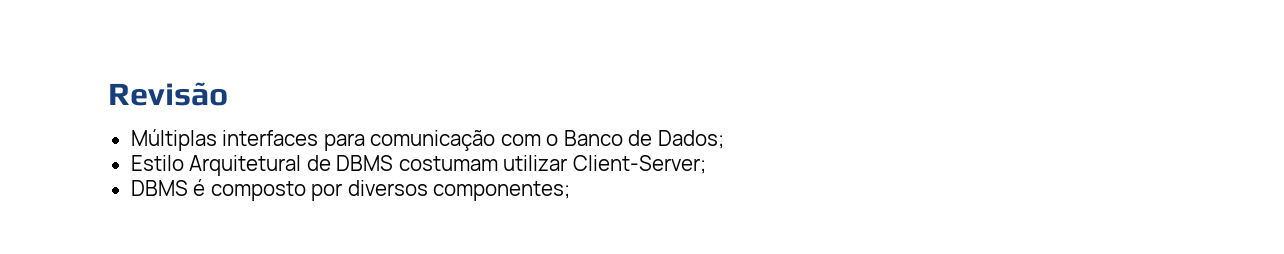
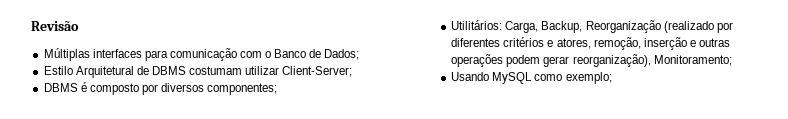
+ Utilitários: Carga, Backup, Reorganização (realizado por diferentes critérios e atores, remoção, inserção e outras operações podem gerar reorganização), Monitoramento;
+ Usando MySQL como exemplo;

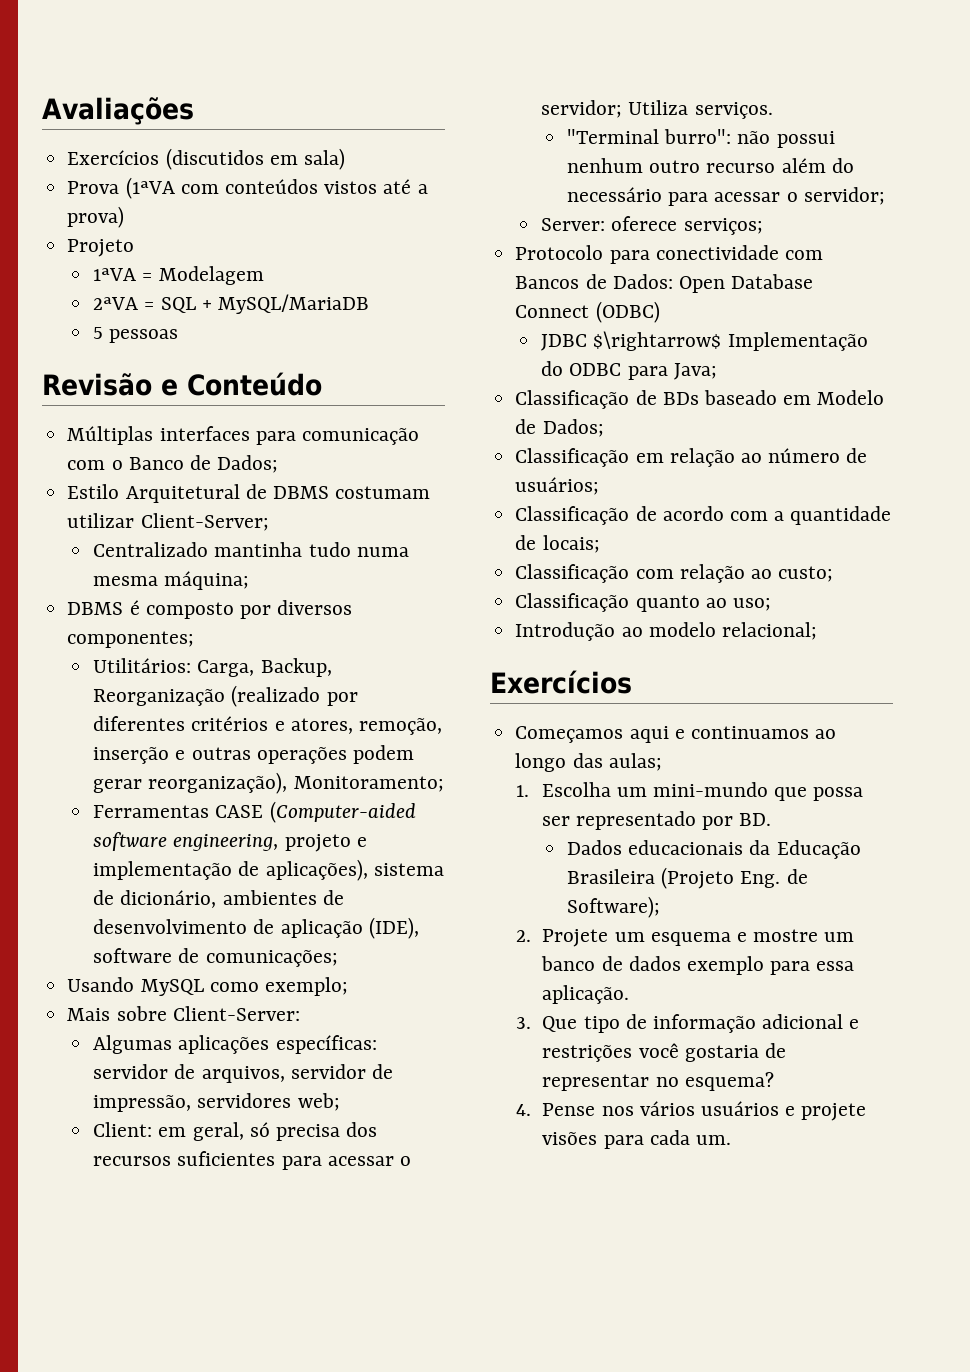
+ Avaliações
+ Exercícios (discutidos em sala)
+ Prova (1ªVA com conteúdos vistos até a prova)
+ Projeto
+ 1ªVA = Modelagem
+ 2ªVA = SQL + MySQL/MariaDB
+ 5 pessoas
- Revisão
+ Revisão e Conteúdo
+ Centralizado mantinha tudo numa mesma máquina;
+ Ferramentas CASE (Computer-aided software engineering, projeto e implementação de aplicações), sistema de dicionário, ambientes de desenvolvimento de aplicação (IDE), software de comunicações;
  Usando MySQL como exemplo;
+ Mais sobre Client-Server:
+ Algumas aplicações específicas: servidor de arquivos, servidor de impressão, servidores web;
+ Client: em geral, só precisa dos recursos suficientes para acessar o servidor; Utiliza serviços.
+ "Terminal burro": não possui nenhum outro recurso além do necessário para acessar o servidor;
+ Server: oferece serviços;
+ Protocolo para conectividade com Bancos de Dados: Open Database Connect (ODBC)
+ JDBC $\rightarrow$ Implementação do ODBC para Java;
+ Classificação de BDs baseado em Modelo de Dados;
+ Classificação em relação ao número de usuários;
+ Classificação de acordo com a quantidade de locais;
+ Classificação com relação ao custo;
+ Classificação quanto ao uso;
+ Introdução ao modelo relacional;
+ Exercícios
+ Começamos aqui e continuamos ao longo das aulas;
+ 1. Escolha um mini-mundo que possa ser representado por BD.
+ Dados educacionais da Educação Brasileira (Projeto Eng. de Software);
+ 2. Projete um esquema e mostre um banco de dados exemplo para essa aplicação.
+ 3. Que tipo de informação adicional e restrições você gostaria de representar no esquema?
+ 4. Pense nos vários usuários e projete visões para cada um.

